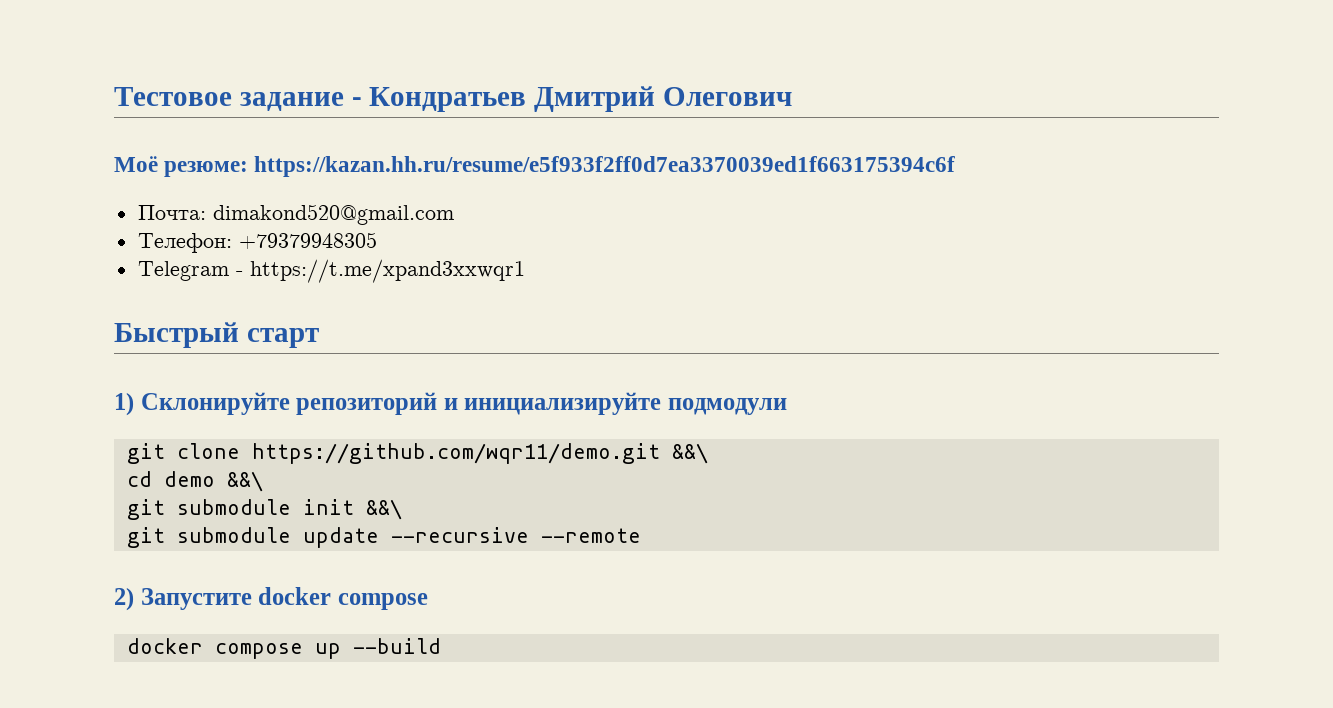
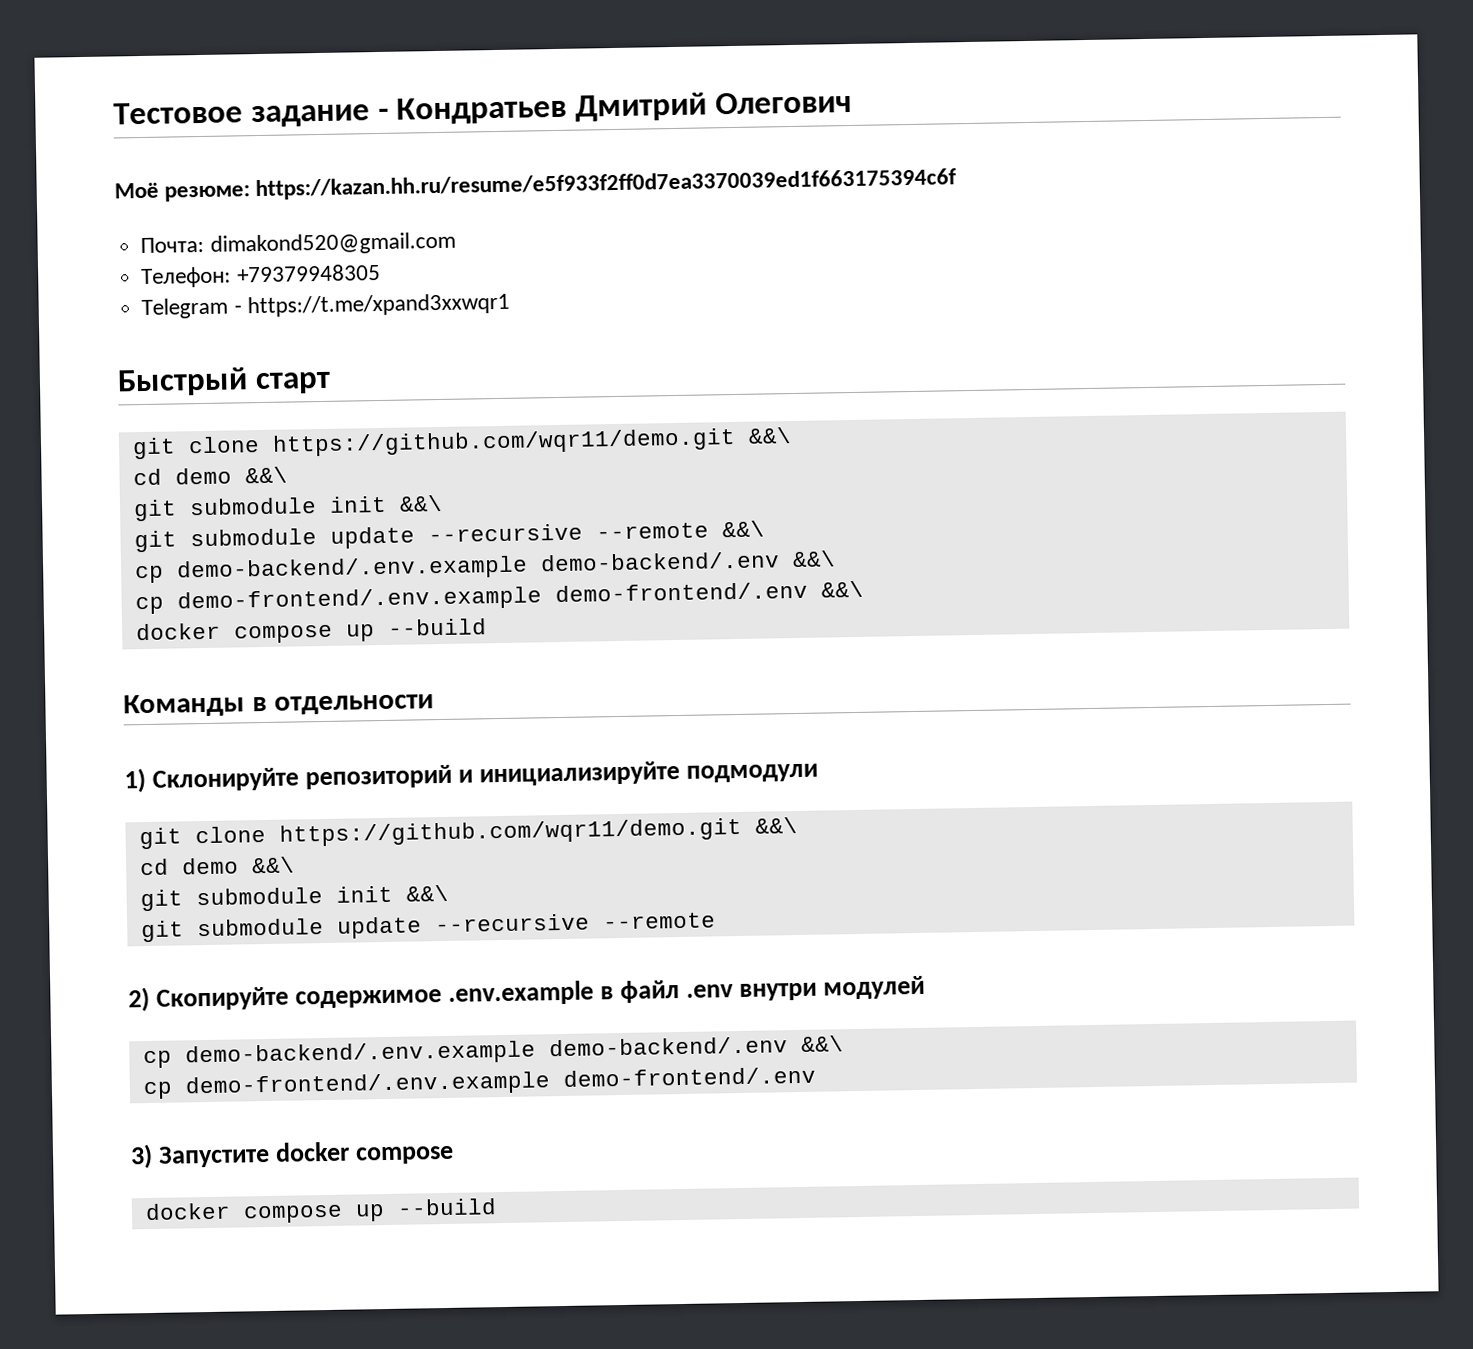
  Быстрый старт
+ git clone https://github.com/wqr11/demo.git &&\
+ cd demo &&\
+ git submodule init &&\
+ git submodule update --recursive --remote &&\
+ cp demo-backend/.env.example demo-backend/.env &&\
+ cp demo-frontend/.env.example demo-frontend/.env &&\
+ docker compose up --build
+ Команды в отдельности
- 2) Запустите docker compose
+ 2) Скопируйте содержимое .env.example в файл .env внутри модулей
+ cp demo-backend/.env.example demo-backend/.env &&\
+ cp demo-frontend/.env.example demo-frontend/.env
+ 3) Запустите docker compose

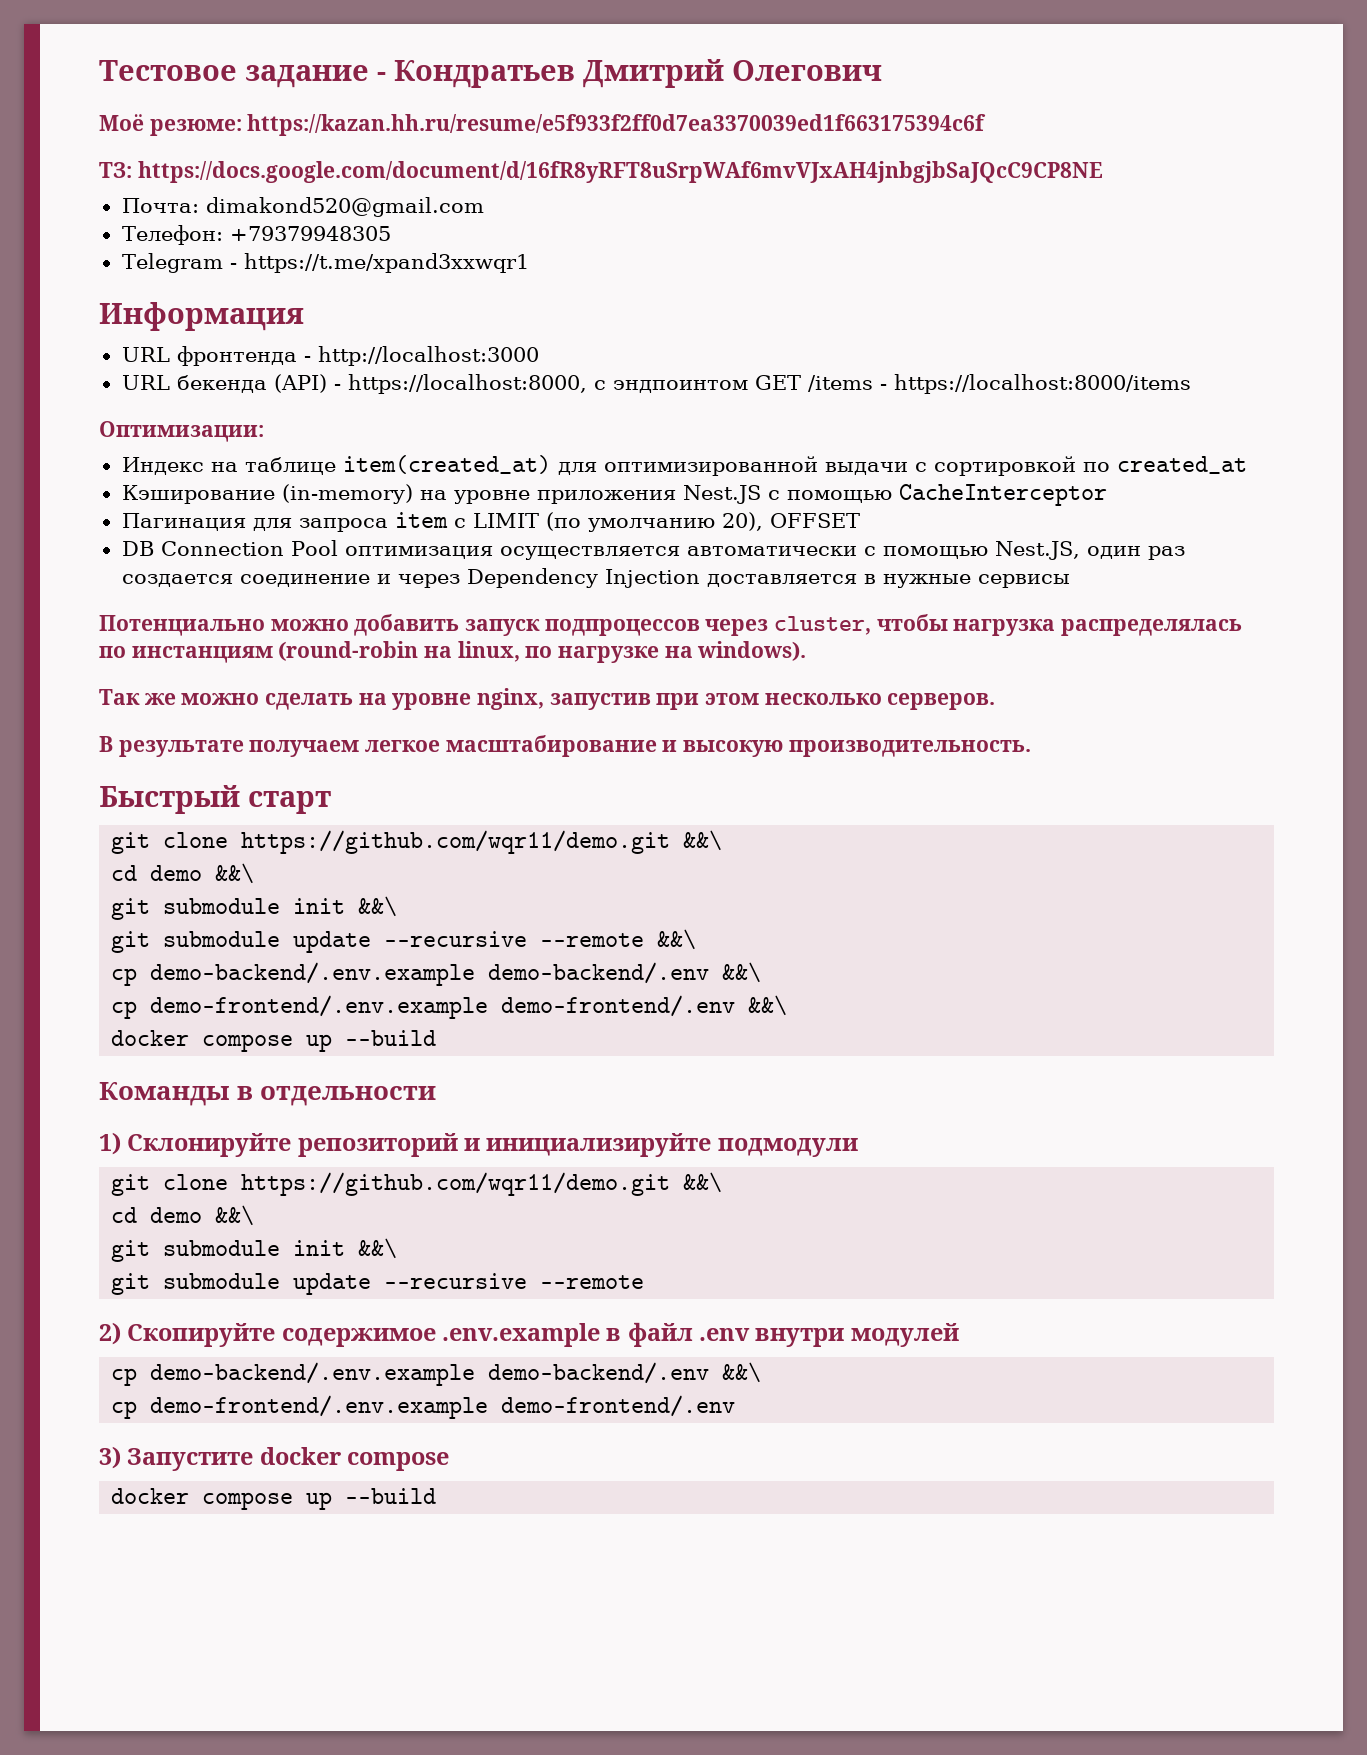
+ ТЗ: https://docs.google.com/document/d/16fR8yRFT8uSrpWAf6mvVJxAH4jnbgjbSaJQcC9CP8NE
+ Информация
+ URL фронтенда - http://localhost:3000
+ URL бекенда (API) - https://localhost:8000, с эндпоинтом GET /items - https://localhost:8000/items
+ Оптимизации:
+ Индекс на таблице item(created_at) для оптимизированной выдачи с сортировкой по created_at
+ Кэширование (in-memory) на уровне приложения Nest.JS с помощью CacheInterceptor
+ Пагинация для запроса item с LIMIT (по умолчанию 20), OFFSET
+ DB Connection Pool оптимизация осуществляется автоматически с помощью Nest.JS, один раз создается соединение и через Dependency Injection доставляется в нужные сервисы
+ Потенциально можно добавить запуск подпроцессов через cluster, чтобы нагрузка распределялась по инстанциям (round-robin на linux, по нагрузке на windows).
+ Так же можно сделать на уровне nginx, запустив при этом несколько серверов.
+ В результате получаем легкое масштабирование и высокую производительность.

